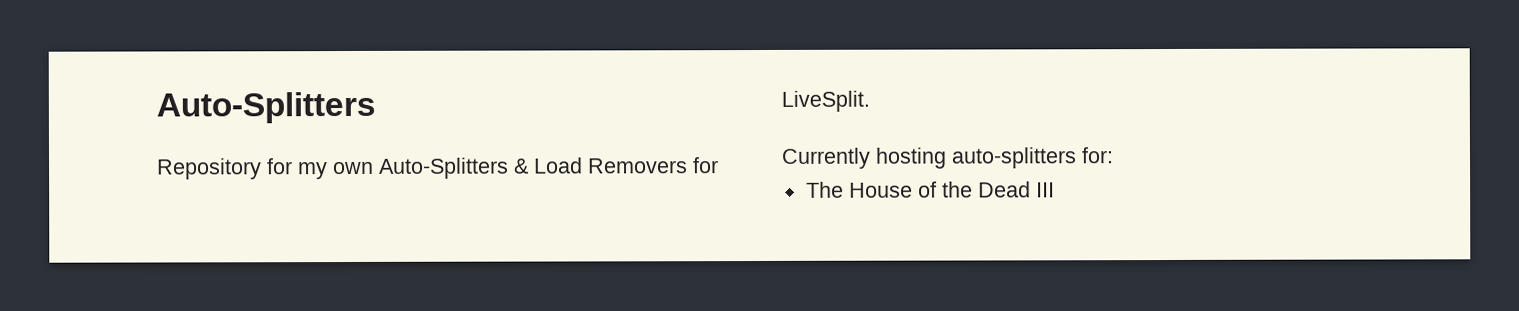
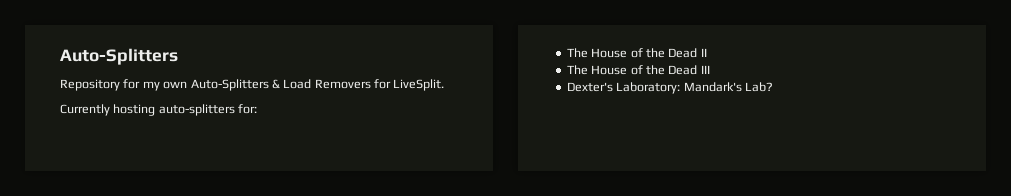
+ The House of the Dead II
+ Dexter's Laboratory: Mandark's Lab?

